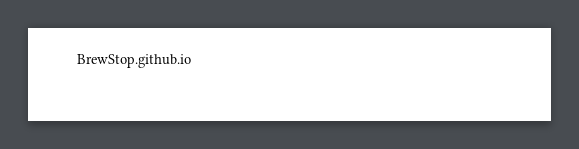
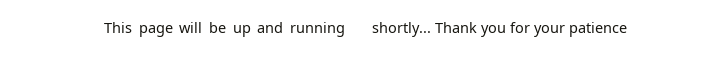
- BrewStop.github.io
+ This page will be up and running shortly... Thank you for your patience

